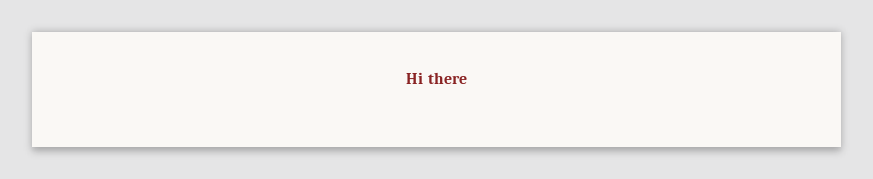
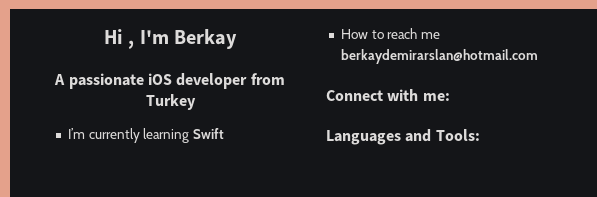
- Hi there
+ Hi , I'm Berkay
+ A passionate iOS developer from Turkey
+ I’m currently learning Swift
+ How to reach me berkaydemirarslan@hotmail.com
+ Connect with me:
+ Languages and Tools:

